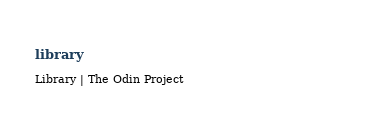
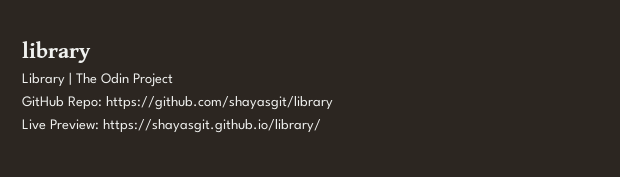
+ GitHub Repo: https://github.com/shayasgit/library
+ Live Preview: https://shayasgit.github.io/library/

